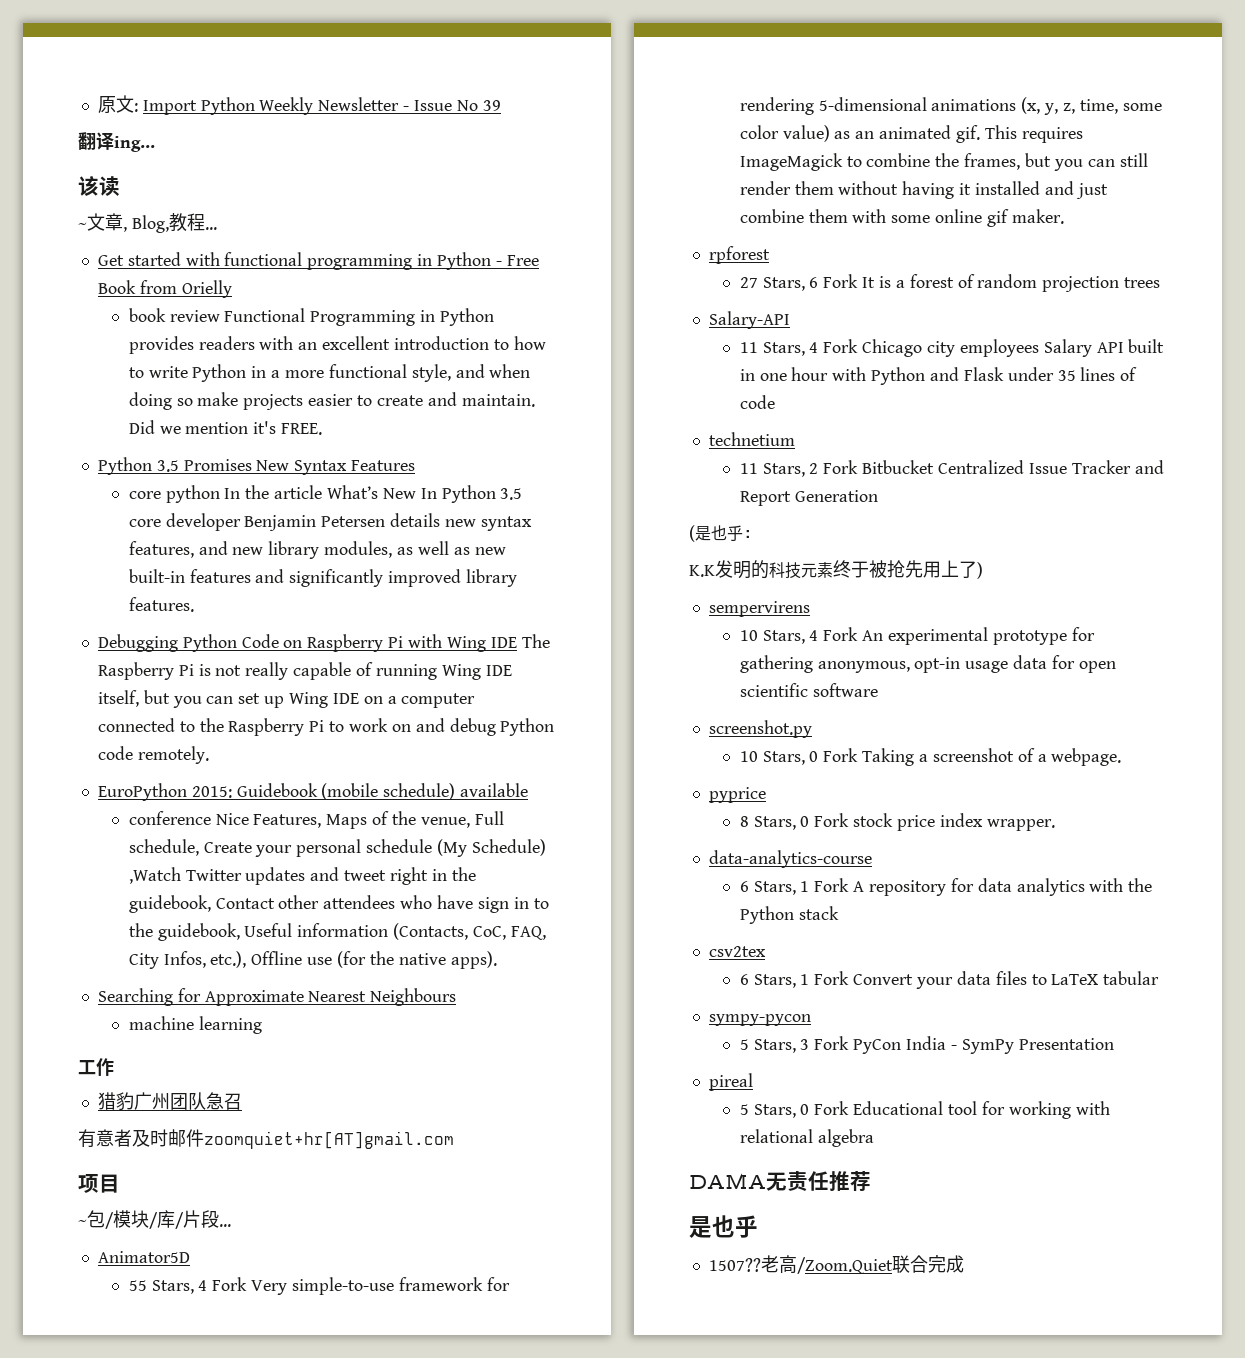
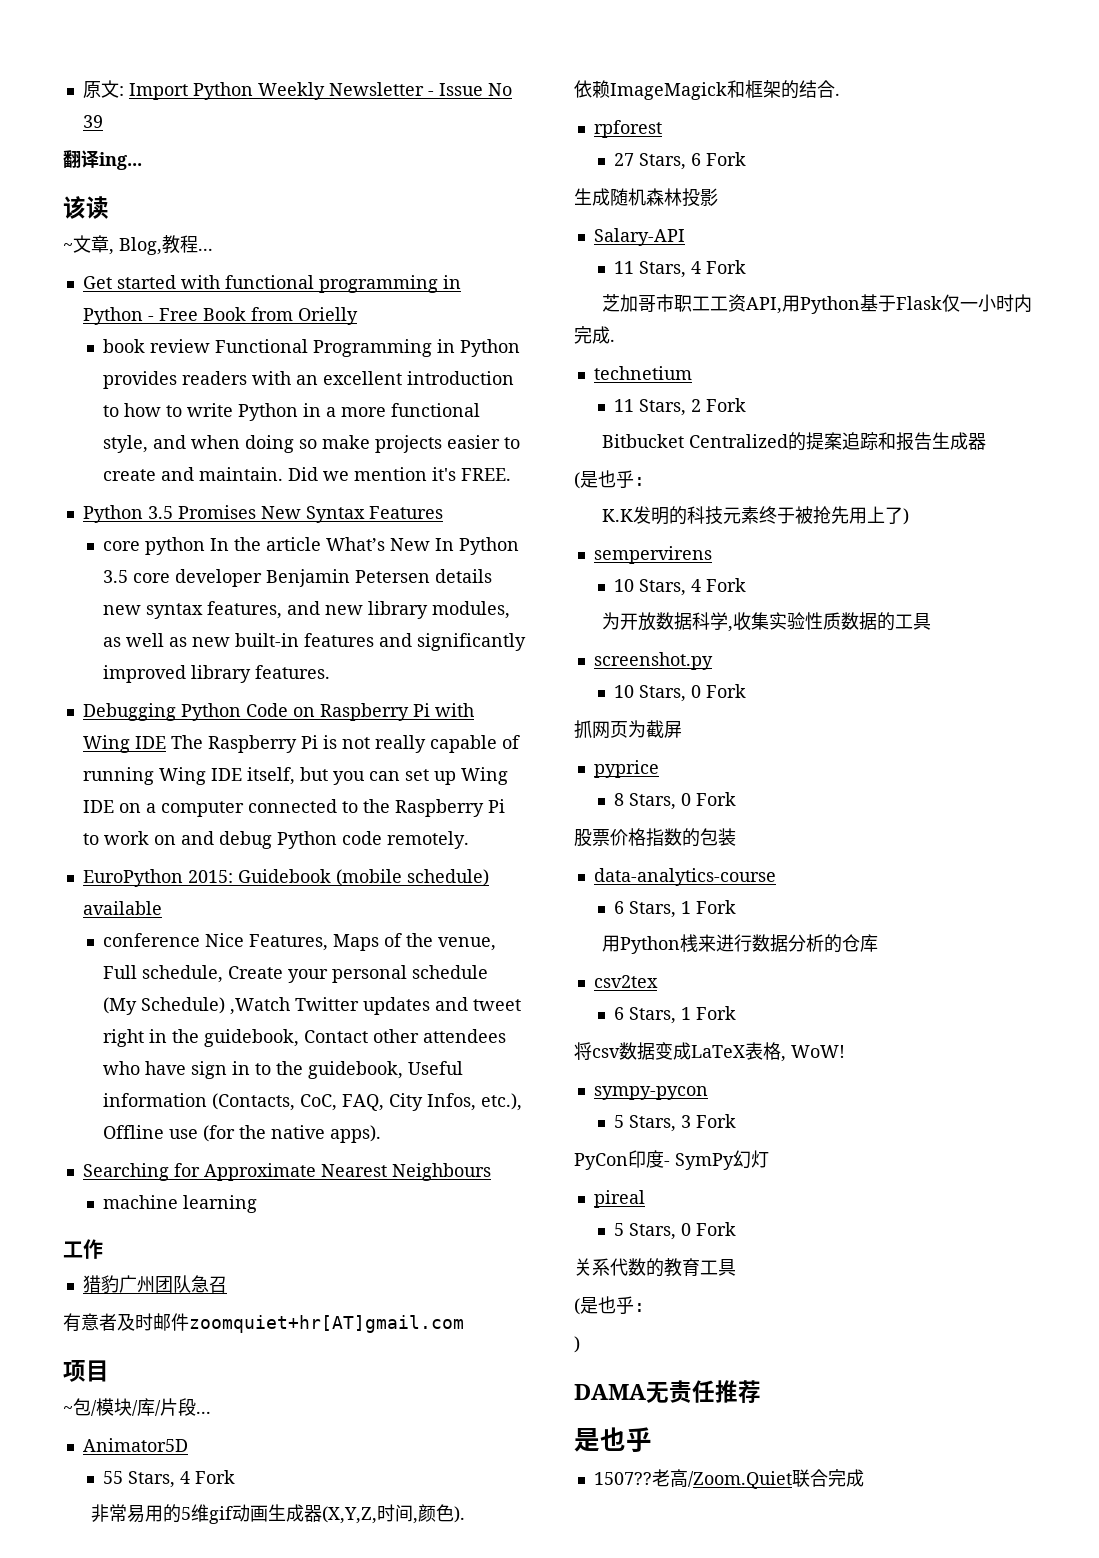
- 55 Stars, 4 Fork Very simple-to-use framework for rendering 5-dimensional animations (x, y, z, time, some color value) as an animated gif. This requires ImageMagick to combine the frames, but you can still render them without having it installed and just combine them with some online gif maker.
+ 55 Stars, 4 Fork
+ 非常易用的5维gif动画生成器(X,Y,Z,时间,颜色).
+ 依赖ImageMagick和框架的结合.
- 27 Stars, 6 Fork It is a forest of random projection trees
+ 27 Stars, 6 Fork
+ 生成随机森林投影
- 11 Stars, 4 Fork Chicago city employees Salary API built in one hour with Python and Flask under 35 lines of code
+ 11 Stars, 4 Fork
+ 芝加哥市职工工资API,用Python基于Flask仅一小时内完成.
- 11 Stars, 2 Fork Bitbucket Centralized Issue Tracker and Report Generation
+ 11 Stars, 2 Fork
+ Bitbucket Centralized的提案追踪和报告生成器
- 10 Stars, 4 Fork An experimental prototype for gathering anonymous, opt-in usage data for open scientific software
+ 10 Stars, 4 Fork
+ 为开放数据科学,收集实验性质数据的工具
- 10 Stars, 0 Fork Taking a screenshot of a webpage.
+ 10 Stars, 0 Fork
+ 抓网页为截屏
- 8 Stars, 0 Fork stock price index wrapper.
+ 8 Stars, 0 Fork
+ 股票价格指数的包装
  data-analytics-course
- 6 Stars, 1 Fork A repository for data analytics with the Python stack
+ 6 Stars, 1 Fork
+ 用Python桟来进行数据分析的仓库
  csv2tex
- 6 Stars, 1 Fork Convert your data files to LaTeX tabular
+ 6 Stars, 1 Fork
+ 将csv数据变成LaTeX表格, WoW!
- 5 Stars, 3 Fork PyCon India - SymPy Presentation
+ 5 Stars, 3 Fork
+ PyCon印度- SymPy幻灯
- 5 Stars, 0 Fork Educational tool for working with relational algebra
+ 5 Stars, 0 Fork
+ 关系代数的教育工具
+ (是也乎:
+ )

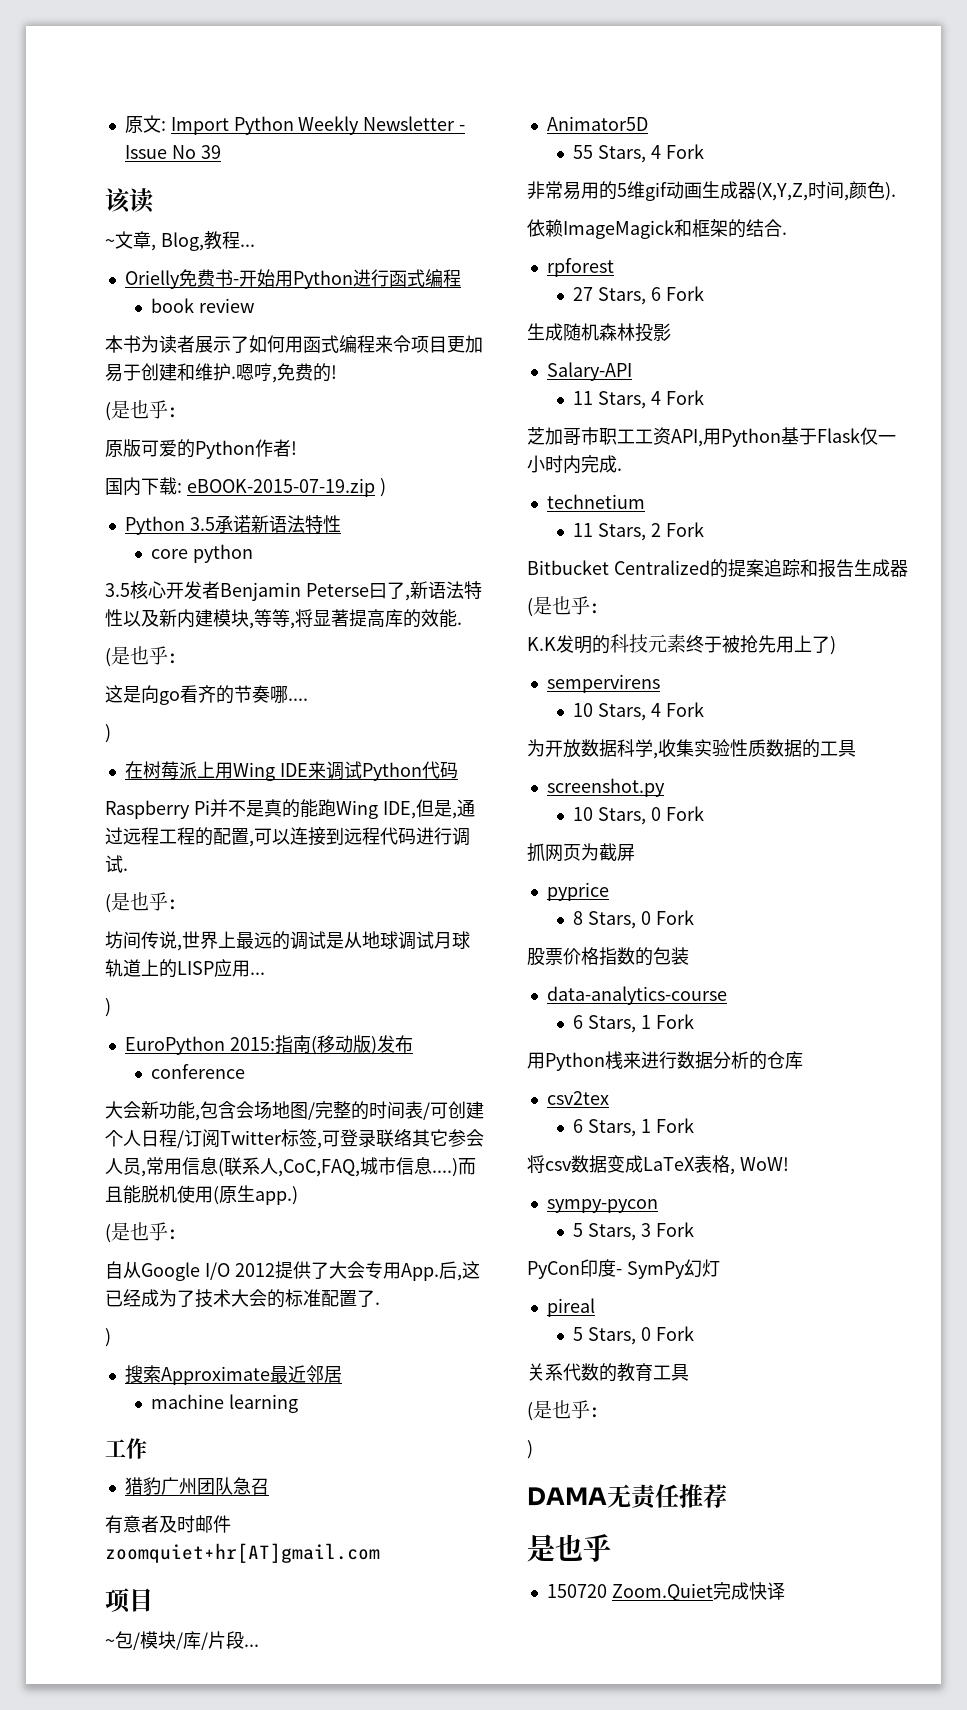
- 翻译ing...
- Get started with functional programming in Python - Free Book from Orielly
- book review Functional Programming in Python provides readers with an excellent introduction to how to write Python in a more functional style, and when doing so make projects easier to create and maintain. Did we mention it's FREE.
- Python 3.5 Promises New Syntax Features
- core python In the article What’s New In Python 3.5 core developer Benjamin Petersen details new syntax features, and new library modules, as well as new built-in features and significantly improved library features.
- Debugging Python Code on Raspberry Pi with Wing IDE The Raspberry Pi is not really capable of running Wing IDE itself, but you can set up Wing IDE on a computer connected to the Raspberry Pi to work on and debug Python code remotely.
- EuroPython 2015: Guidebook (mobile schedule) available
- conference Nice Features, Maps of the venue, Full schedule, Create your personal schedule (My Schedule) ,Watch Twitter updates and tweet right in the guidebook, Contact other attendees who have sign in to the guidebook, Useful information (Contacts, CoC, FAQ, City Infos, etc.), Offline use (for the native apps).
- Searching for Approximate Nearest Neighbours
+ Orielly免费书-开始用Python进行函式编程
+ book review
+ 本书为读者展示了如何用函式编程来令项目更加易于创建和维护.嗯哼,免费的!
+ (是也乎:
+ 原版可爱的Python作者!
+ 国内下载: eBOOK-2015-07-19.zip )
+ Python 3.5承诺新语法特性
+ core python
+ 3.5核心开发者Benjamin Peterse曰了,新语法特性以及新内建模块,等等,将显著提高库的效能.
+ (是也乎:
+ 这是向go看齐的节奏哪....
+ )
+ 在树莓派上用Wing IDE来调试Python代码
+ Raspberry Pi并不是真的能跑Wing IDE,但是,通过远程工程的配置,可以连接到远程代码进行调试.
+ (是也乎:
+ 坊间传说,世界上最远的调试是从地球调试月球轨道上的LISP应用...
+ )
+ EuroPython 2015:指南(移动版)发布
+ conference
+ 大会新功能,包含会场地图/完整的时间表/可创建个人日程/订阅Twitter标签,可登录联络其它参会人员,常用信息(联系人,CoC,FAQ,城市信息....)而且能脱机使用(原生app.)
+ (是也乎:
+ 自从Google I/O 2012提供了大会专用App.后,这已经成为了技术大会的标准配置了.
+ )
+ 搜索Approximate最近邻居
- 1507??老高/Zoom.Quiet联合完成
+ 150720 Zoom.Quiet完成快译

